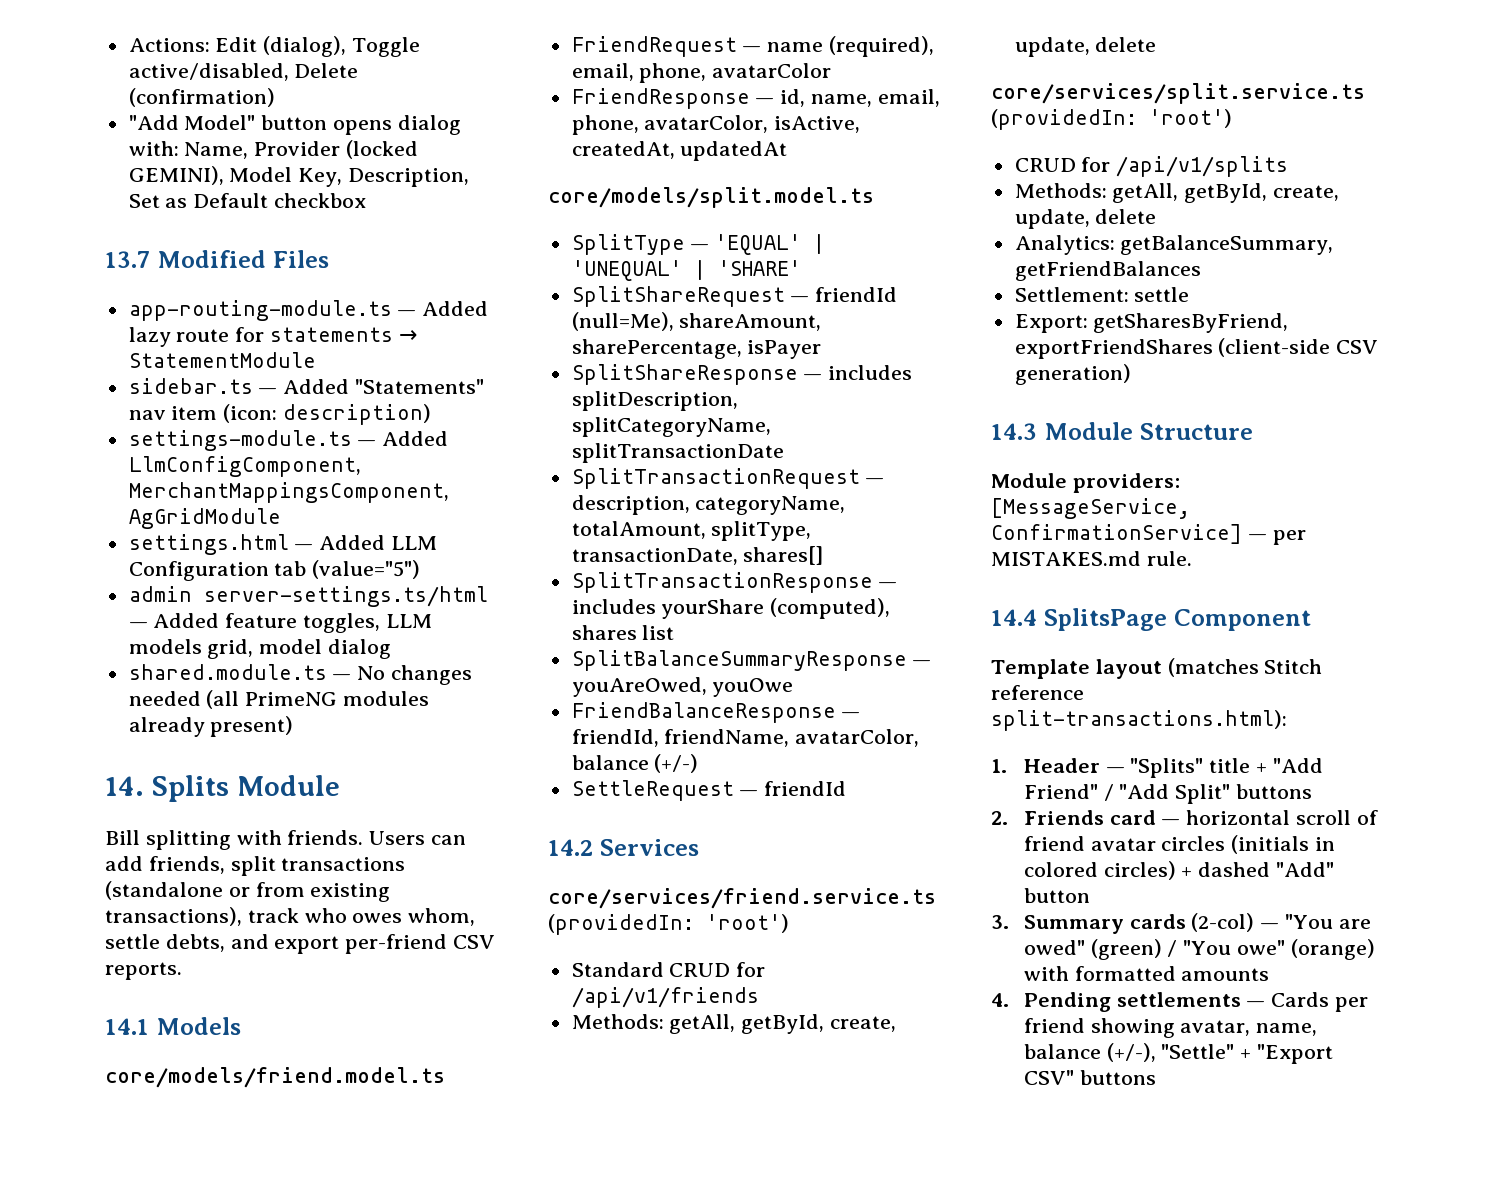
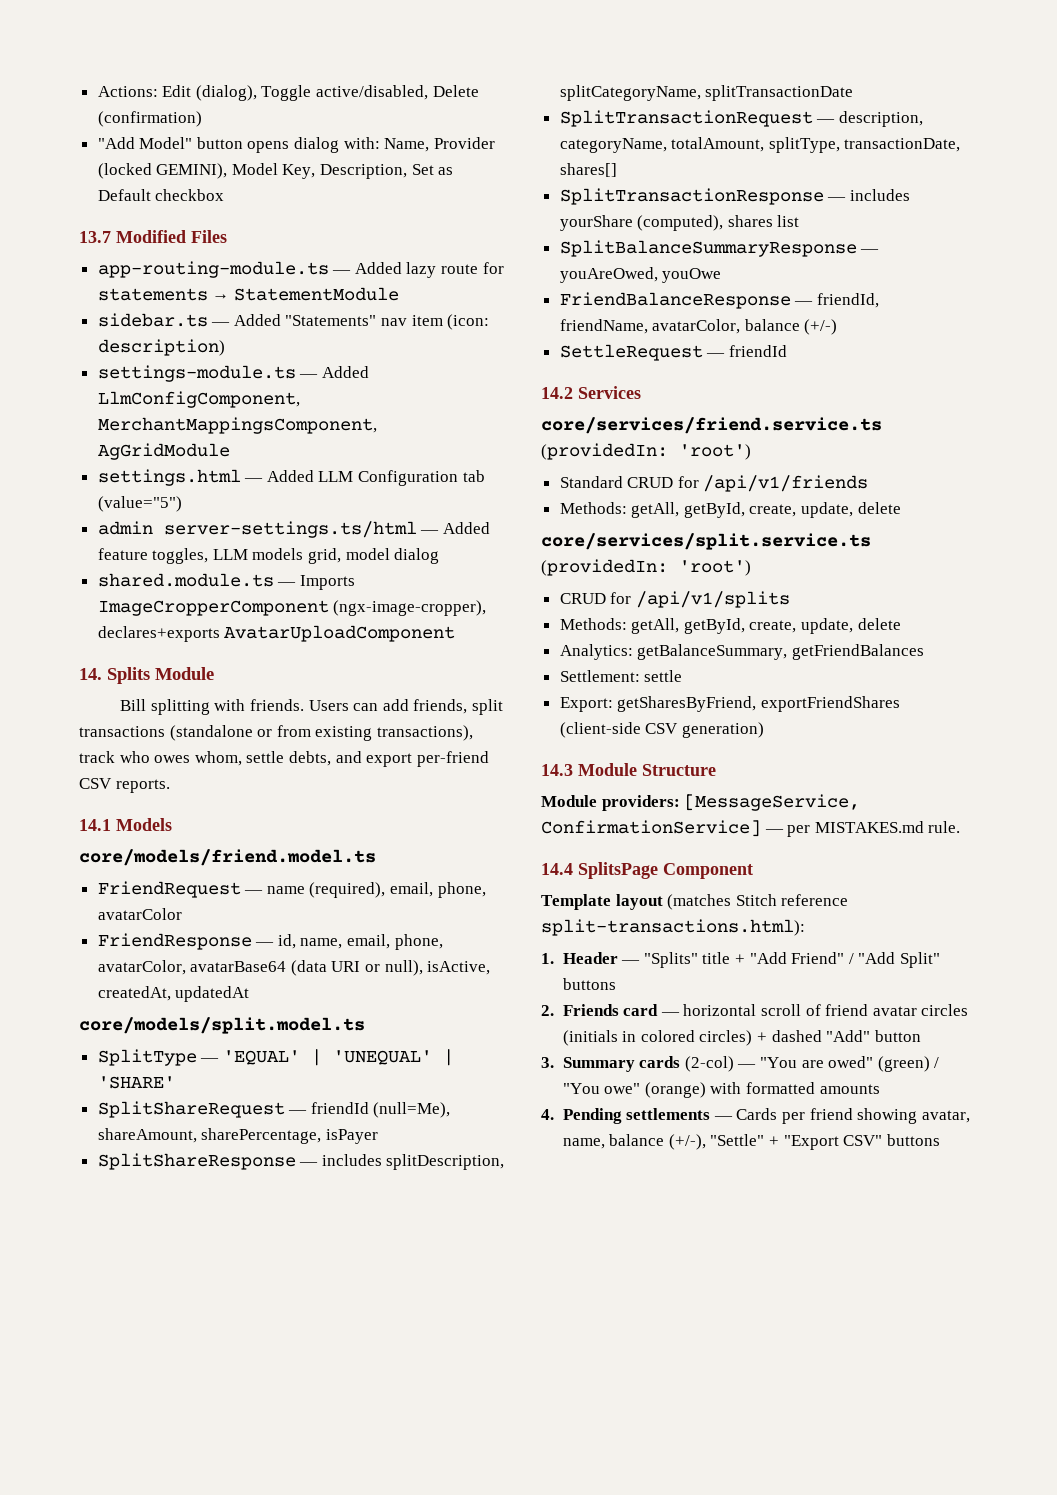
- shared.module.ts — No changes needed (all PrimeNG modules already present)
+ shared.module.ts — Imports ImageCropperComponent (ngx-image-cropper), declares+exports AvatarUploadComponent
- FriendResponse — id, name, email, phone, avatarColor, isActive, createdAt, updatedAt
+ FriendResponse — id, name, email, phone, avatarColor, avatarBase64 (data URI or null), isActive, createdAt, updatedAt

